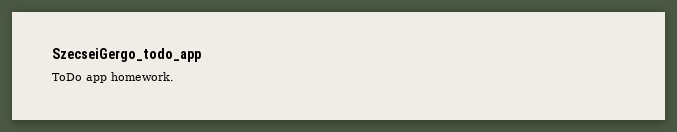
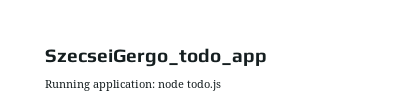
- ToDo app homework.
+ Running application: node todo.js

